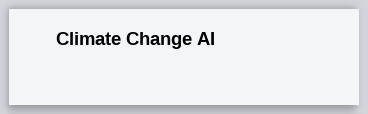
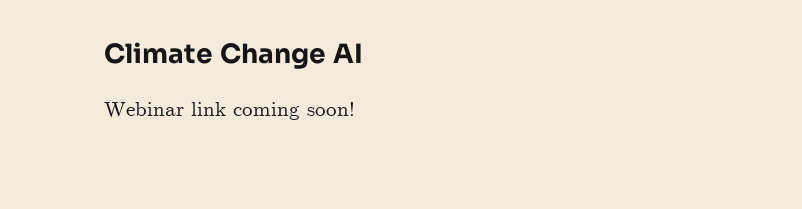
+ Webinar link coming soon!

